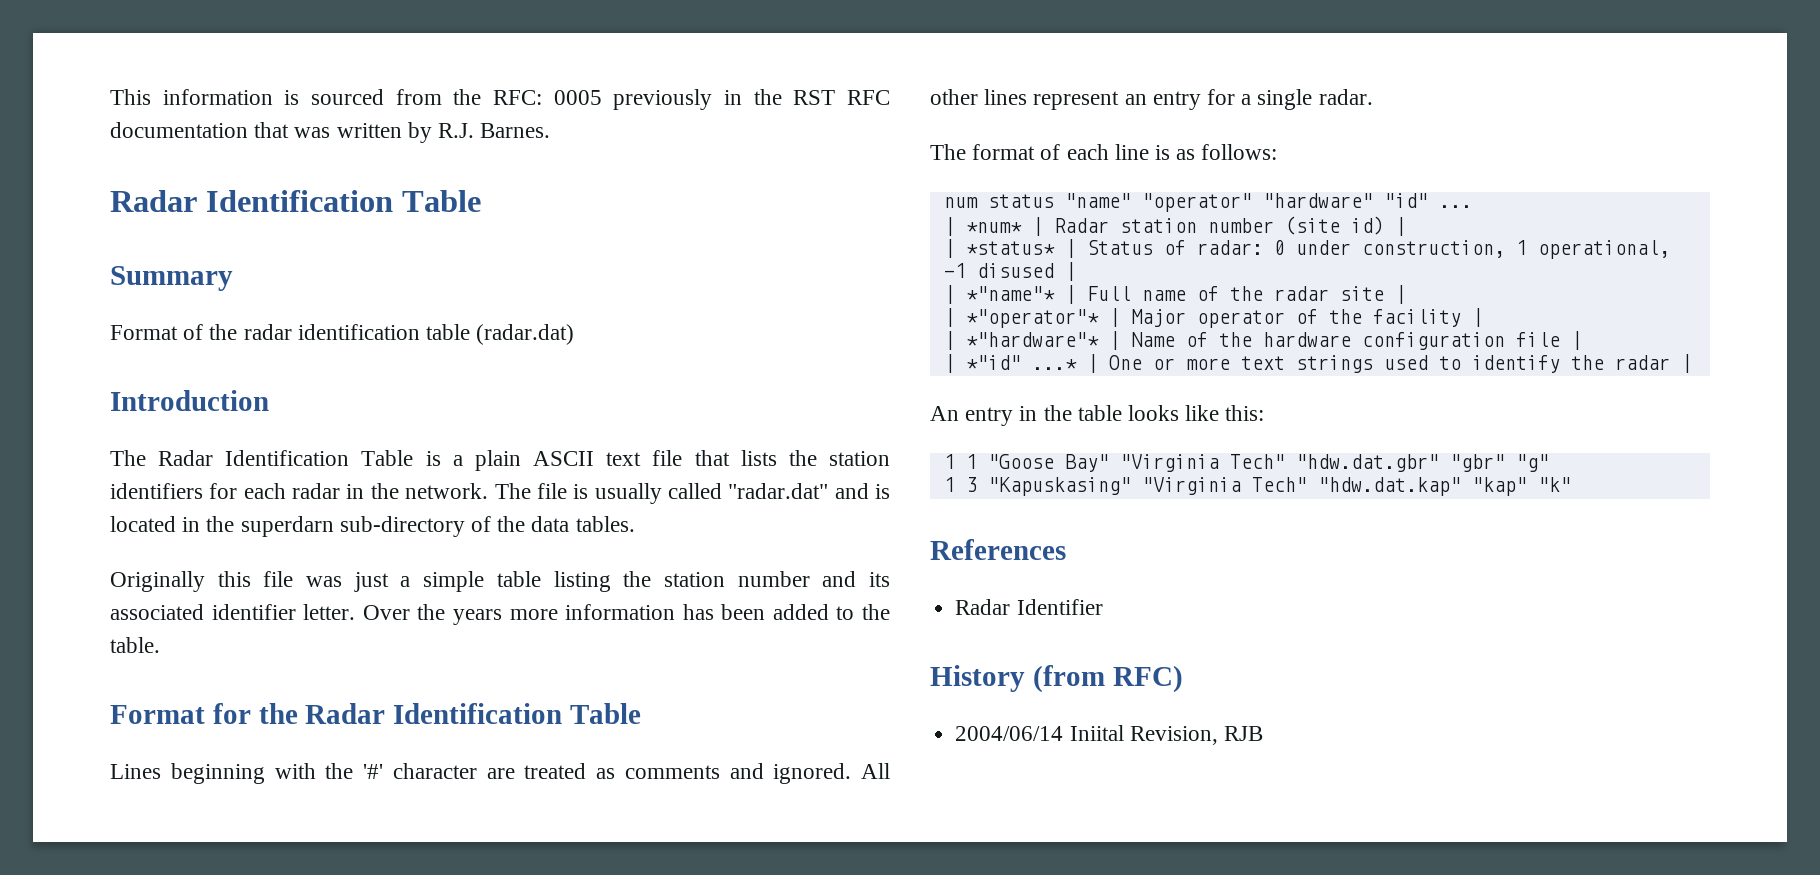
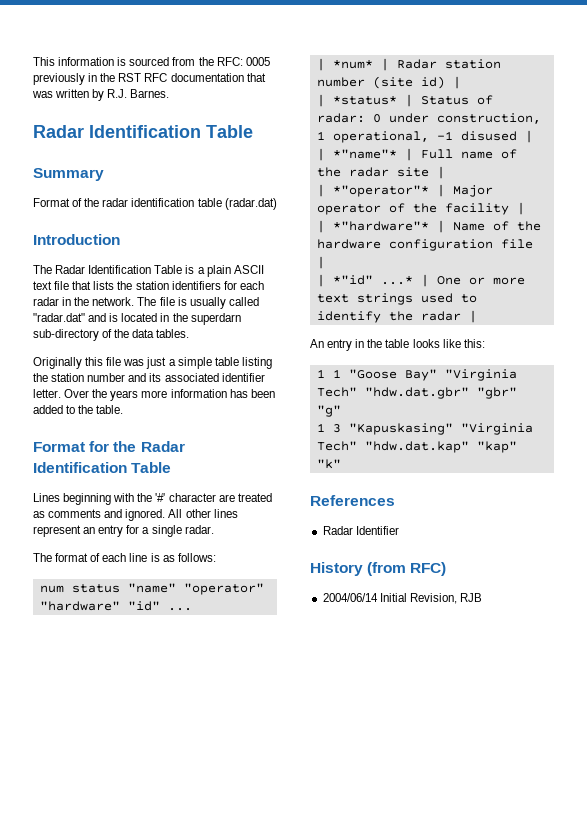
- 2004/06/14 Iniital Revision, RJB
+ 2004/06/14 Initial Revision, RJB

